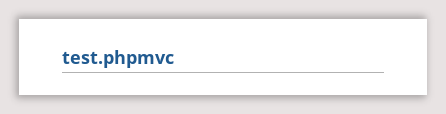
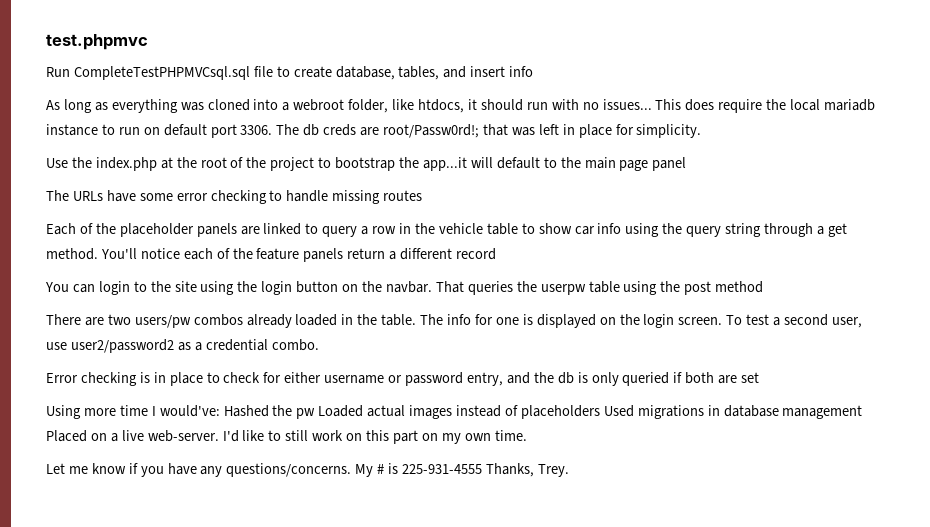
+ Run CompleteTestPHPMVCsql.sql file to create database, tables, and insert info
+ As long as everything was cloned into a webroot folder, like htdocs, it should run with no issues... This does require the local mariadb instance to run on default port 3306. The db creds are root/Passw0rd!; that was left in place for simplicity.
+ Use the index.php at the root of the project to bootstrap the app...it will default to the main page panel
+ The URLs have some error checking to handle missing routes
+ Each of the placeholder panels are linked to query a row in the vehicle table to show car info using the query string through a get method. You'll notice each of the feature panels return a different record
+ You can login to the site using the login button on the navbar. That queries the userpw table using the post method
+ There are two users/pw combos already loaded in the table. The info for one is displayed on the login screen. To test a second user, use user2/password2 as a credential combo.
+ Error checking is in place to check for either username or password entry, and the db is only queried if both are set
+ Using more time I would've: Hashed the pw Loaded actual images instead of placeholders Used migrations in database management Placed on a live web-server. I'd like to still work on this part on my own time.
+ Let me know if you have any questions/concerns. My # is 225-931-4555 Thanks, Trey.

